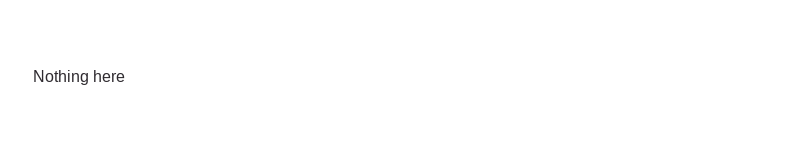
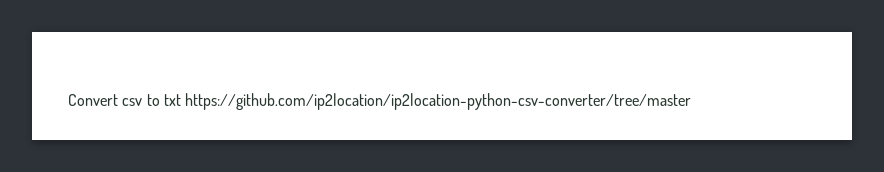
- Nothing here
+ Convert csv to txt https://github.com/ip2location/ip2location-python-csv-converter/tree/master

